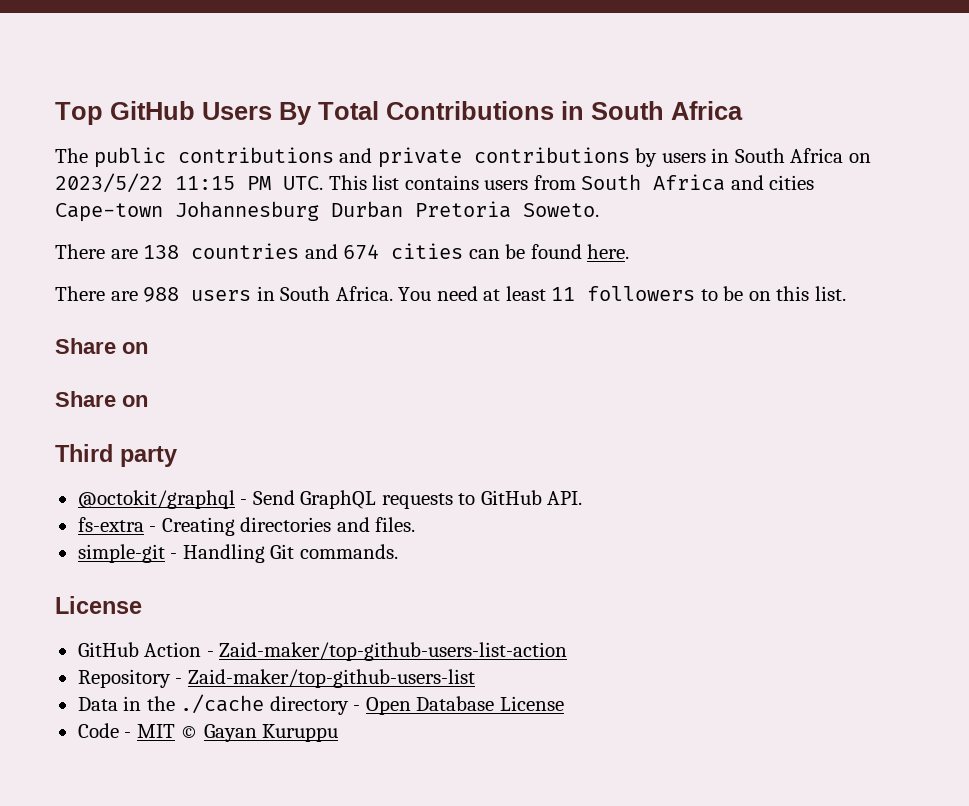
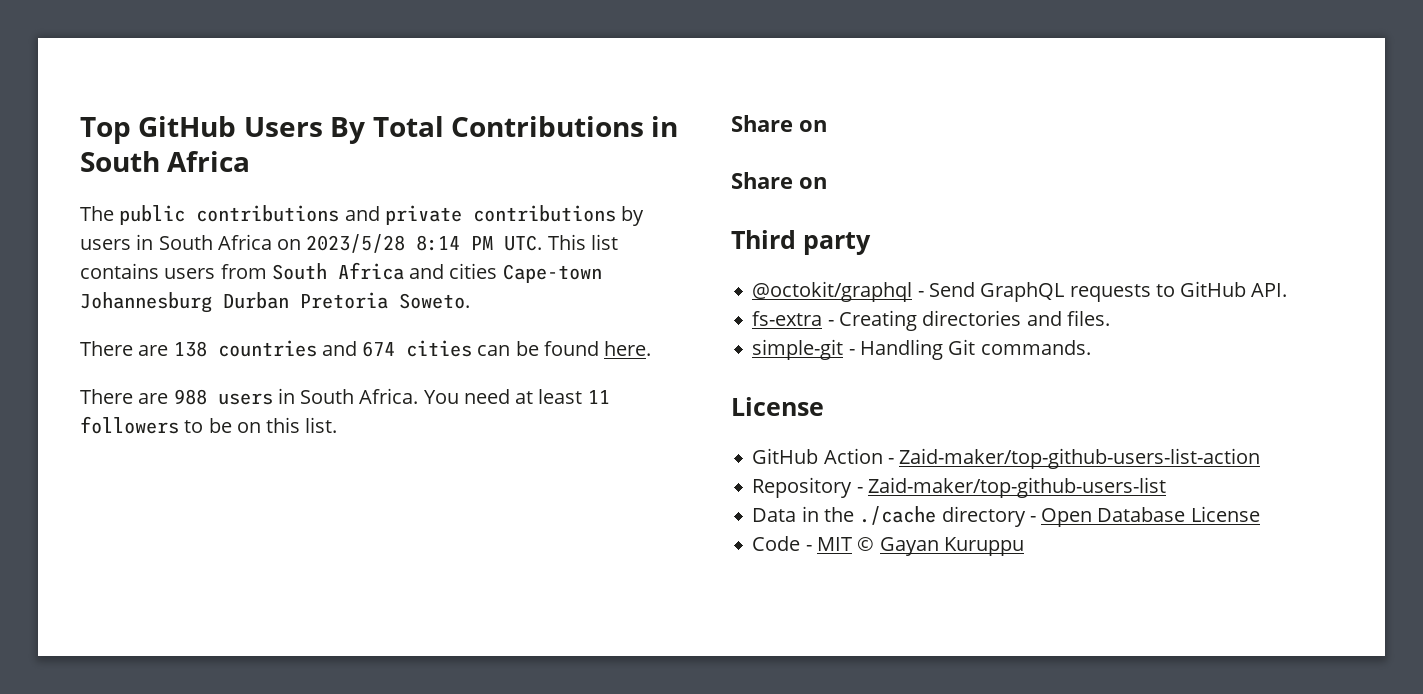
- The public contributions and private contributions by users in South Africa on 2023/5/22 11:15 PM UTC. This list contains users from South Africa and cities Cape-town Johannesburg Durban Pretoria Soweto.
+ The public contributions and private contributions by users in South Africa on 2023/5/28 8:14 PM UTC. This list contains users from South Africa and cities Cape-town Johannesburg Durban Pretoria Soweto.

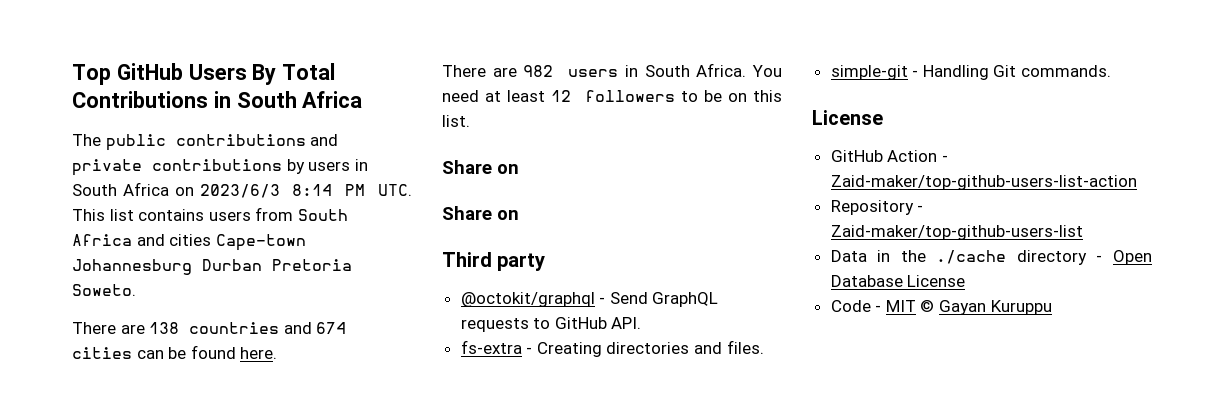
- The public contributions and private contributions by users in South Africa on 2023/5/28 8:14 PM UTC. This list contains users from South Africa and cities Cape-town Johannesburg Durban Pretoria Soweto.
+ The public contributions and private contributions by users in South Africa on 2023/6/3 8:14 PM UTC. This list contains users from South Africa and cities Cape-town Johannesburg Durban Pretoria Soweto.
- There are 988 users in South Africa.
+ There are 982 users in South Africa.
- You need at least 11 followers to be on this list.
+ You need at least 12 followers to be on this list.

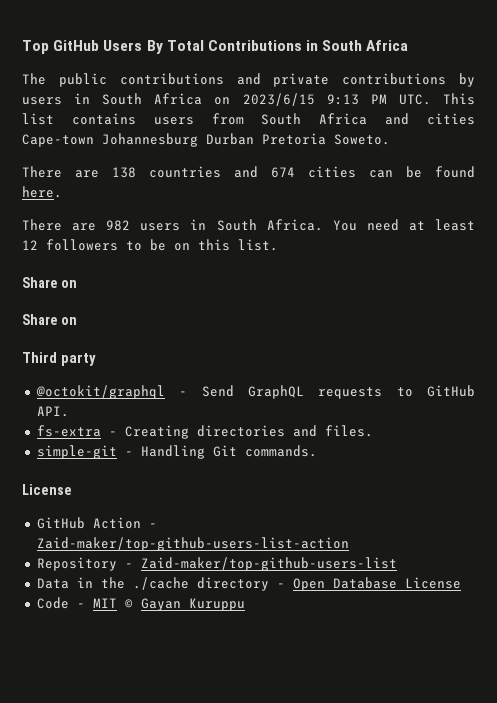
- The public contributions and private contributions by users in South Africa on 2023/6/3 8:14 PM UTC. This list contains users from South Africa and cities Cape-town Johannesburg Durban Pretoria Soweto.
+ The public contributions and private contributions by users in South Africa on 2023/6/15 9:13 PM UTC. This list contains users from South Africa and cities Cape-town Johannesburg Durban Pretoria Soweto.

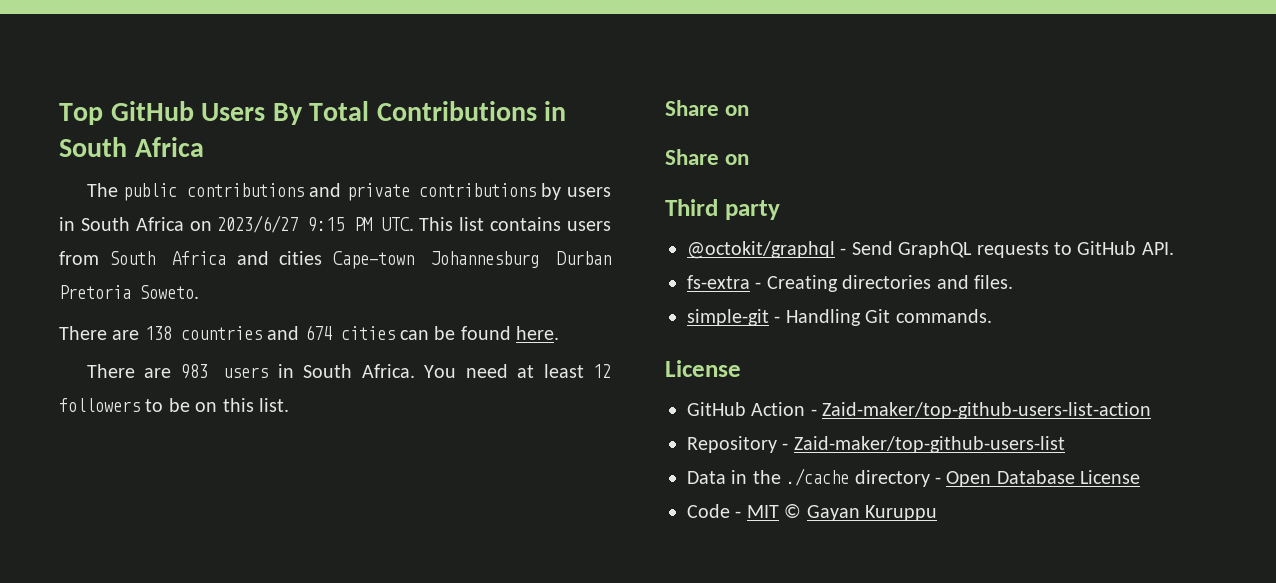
- The public contributions and private contributions by users in South Africa on 2023/6/15 9:13 PM UTC. This list contains users from South Africa and cities Cape-town Johannesburg Durban Pretoria Soweto.
+ The public contributions and private contributions by users in South Africa on 2023/6/27 9:15 PM UTC. This list contains users from South Africa and cities Cape-town Johannesburg Durban Pretoria Soweto.
- There are 982 users in South Africa.
+ There are 983 users in South Africa.

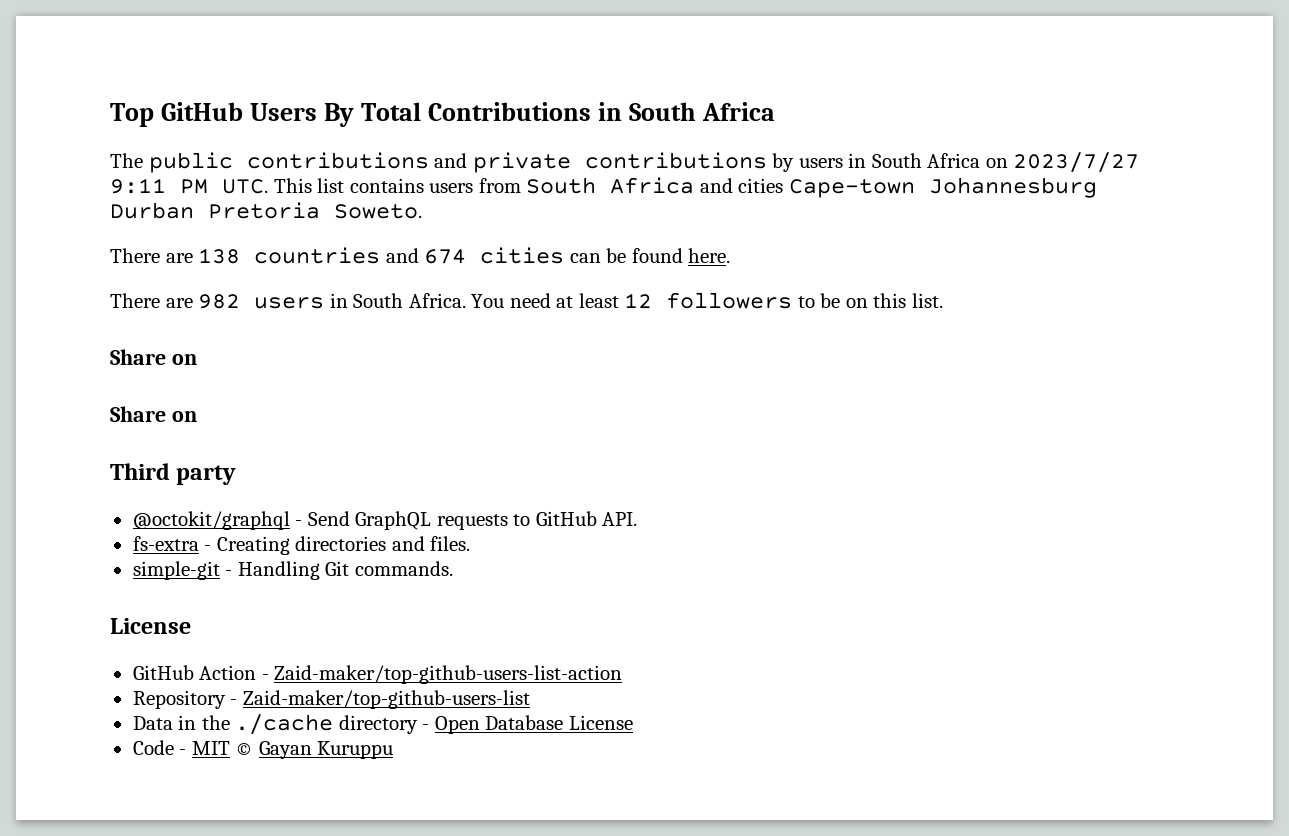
- The public contributions and private contributions by users in South Africa on 2023/6/27 9:15 PM UTC. This list contains users from South Africa and cities Cape-town Johannesburg Durban Pretoria Soweto.
+ The public contributions and private contributions by users in South Africa on 2023/7/27 9:11 PM UTC. This list contains users from South Africa and cities Cape-town Johannesburg Durban Pretoria Soweto.
- There are 983 users in South Africa.
+ There are 982 users in South Africa.

